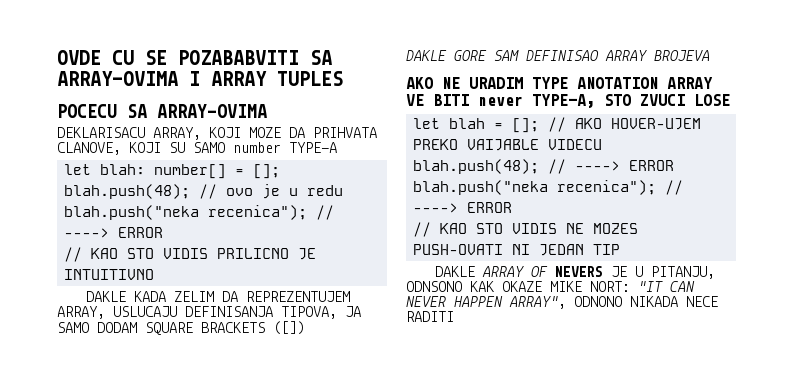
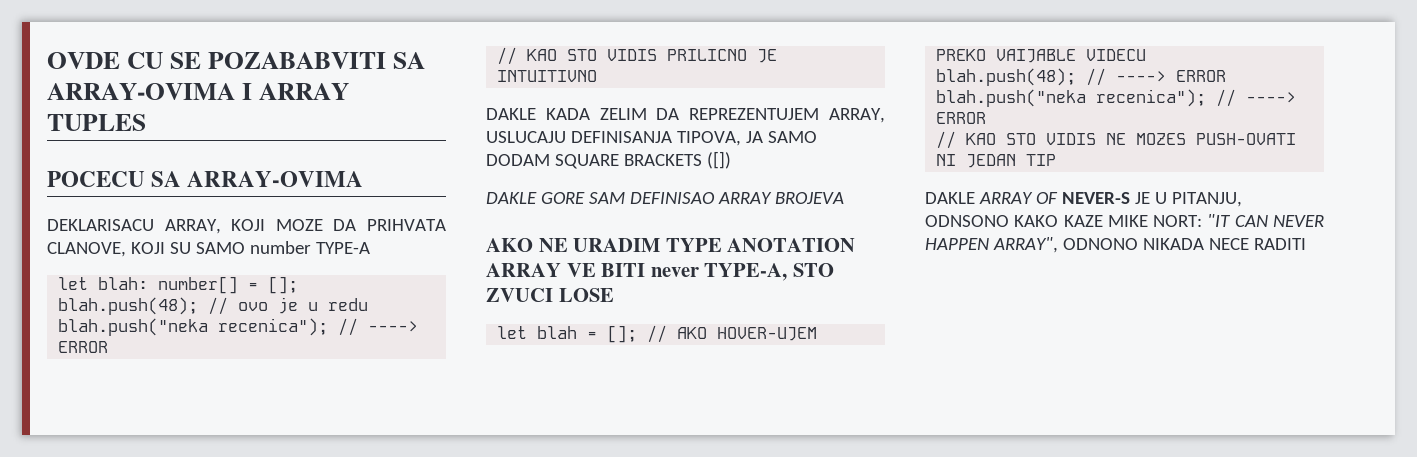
- DAKLE ARRAY OF NEVERS JE U PITANJU, ODNSONO KAK OKAZE MIKE NORT: "IT CAN NEVER HAPPEN ARRAY", ODNONO NIKADA NECE RADITI
+ DAKLE ARRAY OF NEVER-S JE U PITANJU, ODNSONO KAKO KAZE MIKE NORT: "IT CAN NEVER HAPPEN ARRAY", ODNONO NIKADA NECE RADITI

